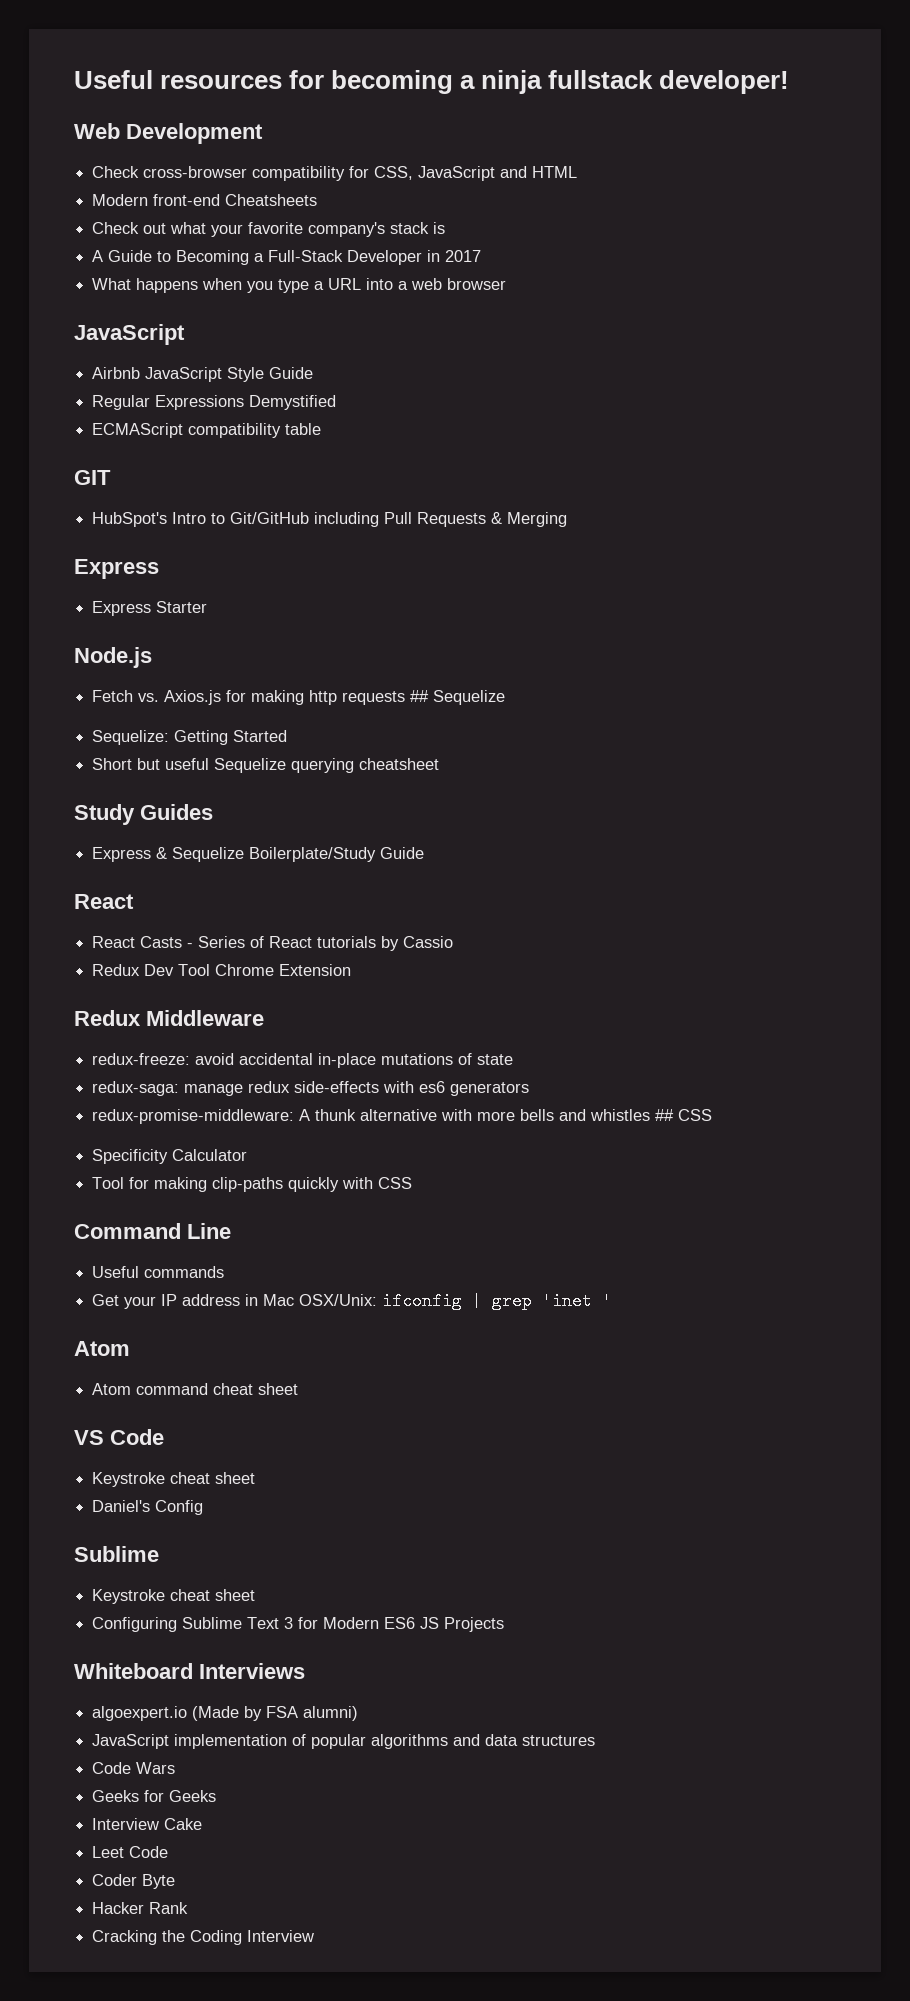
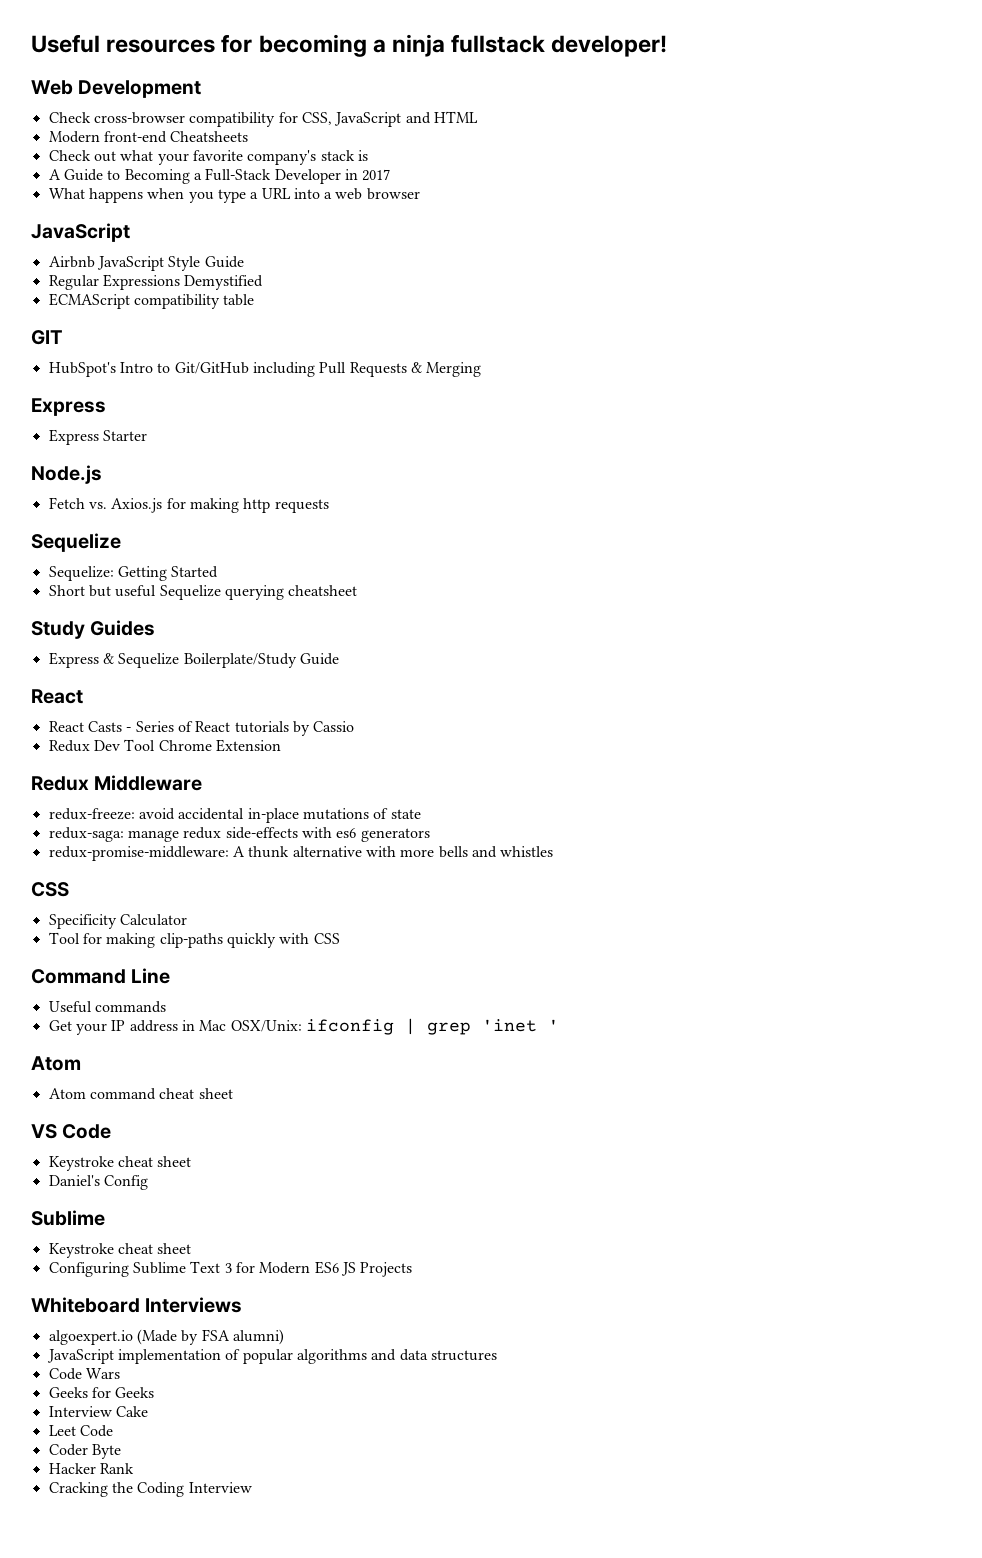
- Fetch vs. Axios.js for making http requests ## Sequelize
+ Fetch vs. Axios.js for making http requests
+ Sequelize
- redux-promise-middleware: A thunk alternative with more bells and whistles ## CSS
+ redux-promise-middleware: A thunk alternative with more bells and whistles
+ CSS

